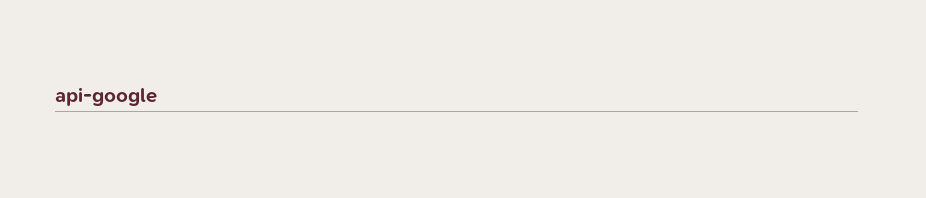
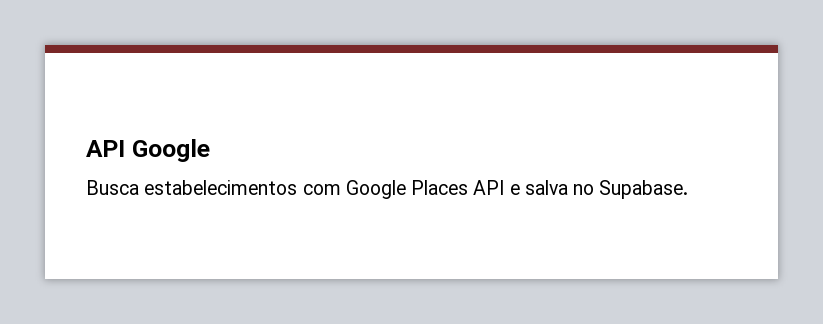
- api-google
+ API Google
+ Busca estabelecimentos com Google Places API e salva no Supabase.

